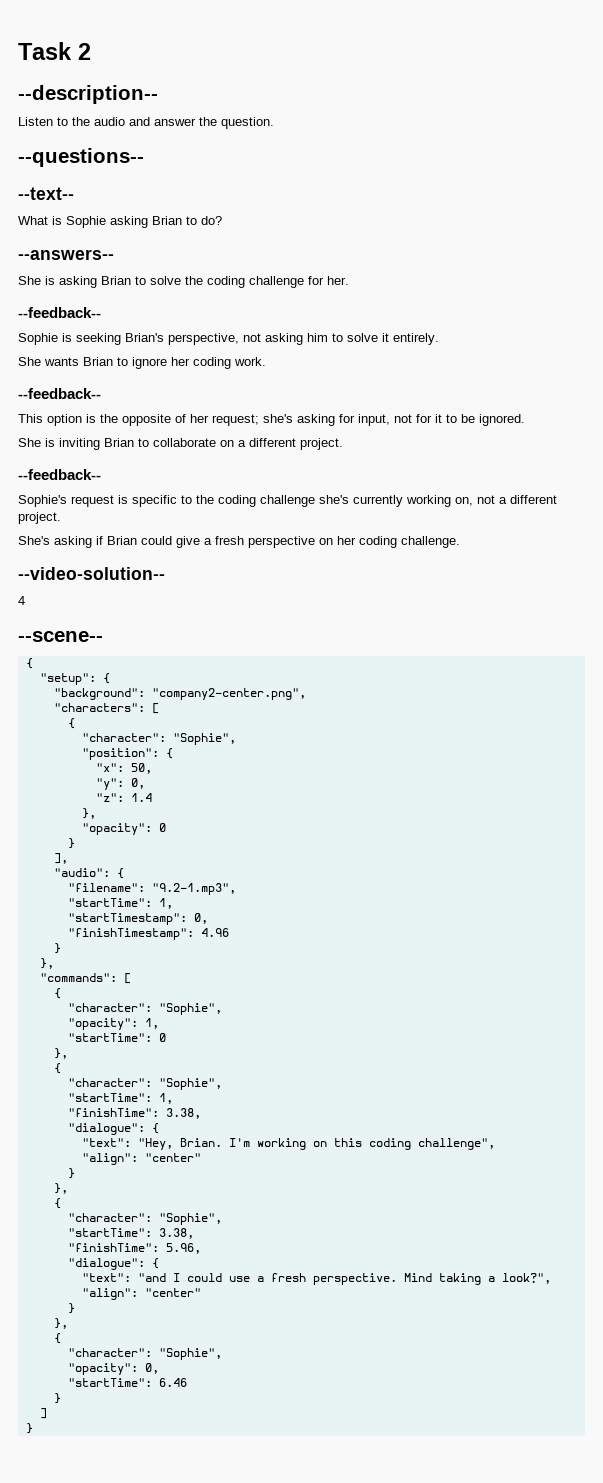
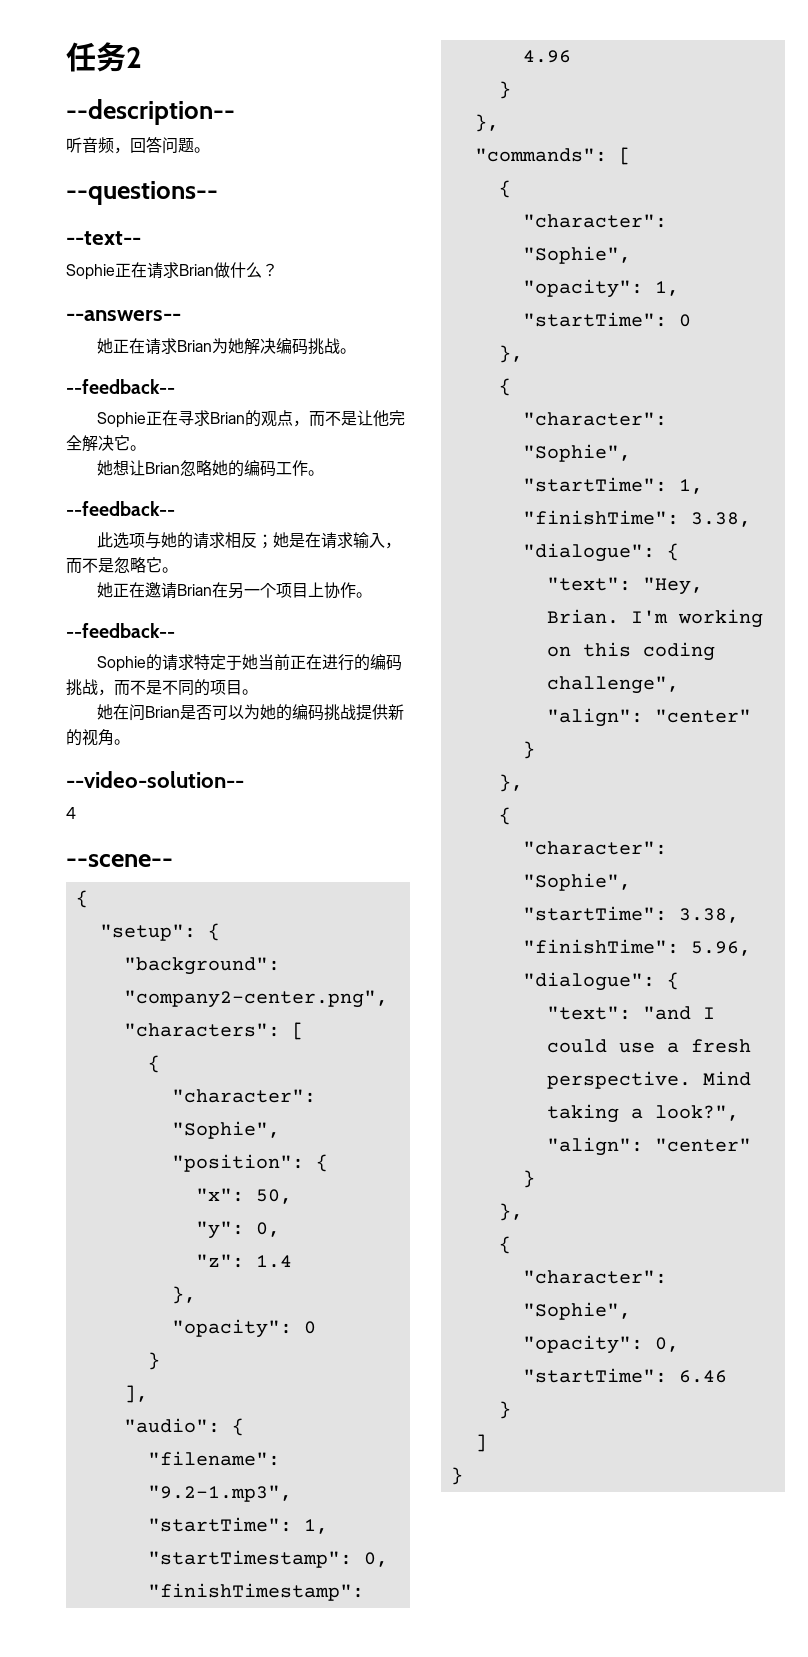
- Task 2
+ 任务2
- Listen to the audio and answer the question.
+ 听音频，回答问题。
  --questions--
  --text--
- What is Sophie asking Brian to do?
+ Sophie正在请求Brian做什么？
  --answers--
- She is asking Brian to solve the coding challenge for her.
+ 她正在请求Brian为她解决编码挑战。
  --feedback--
- Sophie is seeking Brian's perspective, not asking him to solve it entirely.
- She wants Brian to ignore her coding work.
+ Sophie正在寻求Brian的观点，而不是让他完全解决它。
+ 她想让Brian忽略她的编码工作。
  --feedback--
- This option is the opposite of her request; she's asking for input, not for it to be ignored.
- She is inviting Brian to collaborate on a different project.
+ 此选项与她的请求相反；她是在请求输入，而不是忽略它。
+ 她正在邀请Brian在另一个项目上协作。
  --feedback--
- Sophie's request is specific to the coding challenge she's currently working on, not a different project.
- She's asking if Brian could give a fresh perspective on her coding challenge.
+ Sophie的请求特定于她当前正在进行的编码挑战，而不是不同的项目。
+ 她在问Brian是否可以为她的编码挑战提供新的视角。

